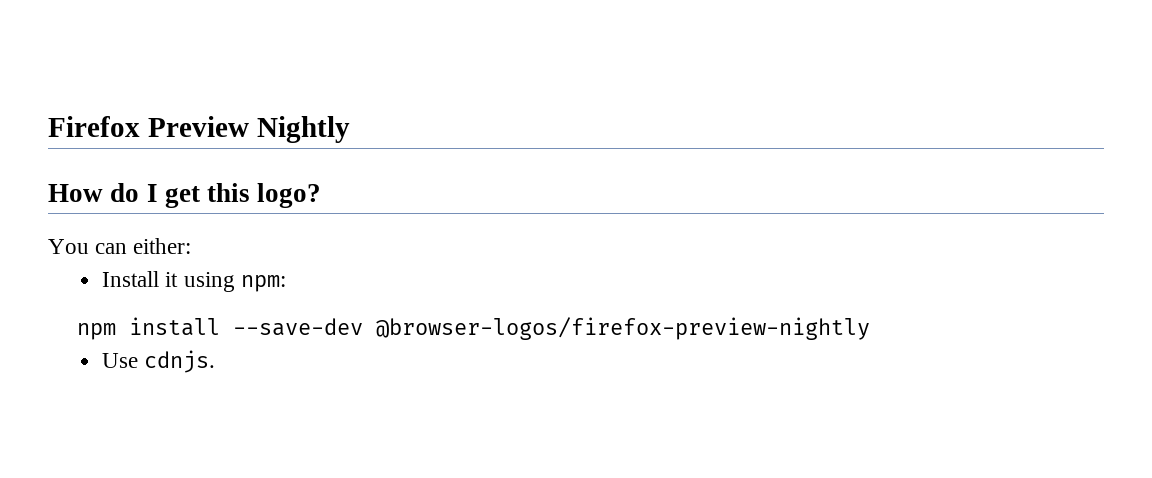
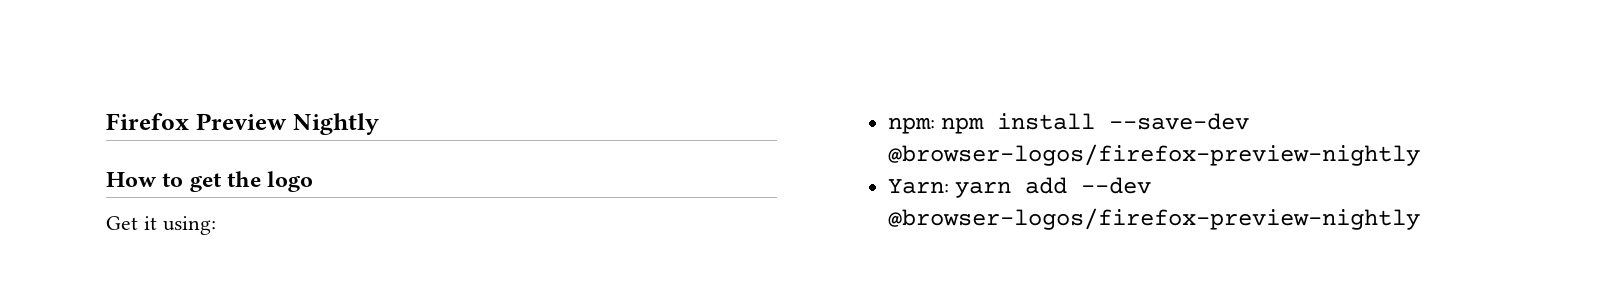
- How do I get this logo?
- You can either:
- Install it using npm:
- npm install --save-dev @browser-logos/firefox-preview-nightly
+ How to get the logo
+ Get it using:
+ npm: npm install --save-dev @browser-logos/firefox-preview-nightly
- Use cdnjs.
+ Yarn: yarn add --dev @browser-logos/firefox-preview-nightly

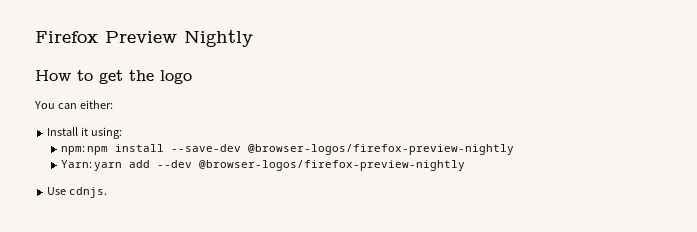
- Get it using:
+ You can either:
+ Install it using:
+ Use cdnjs.

